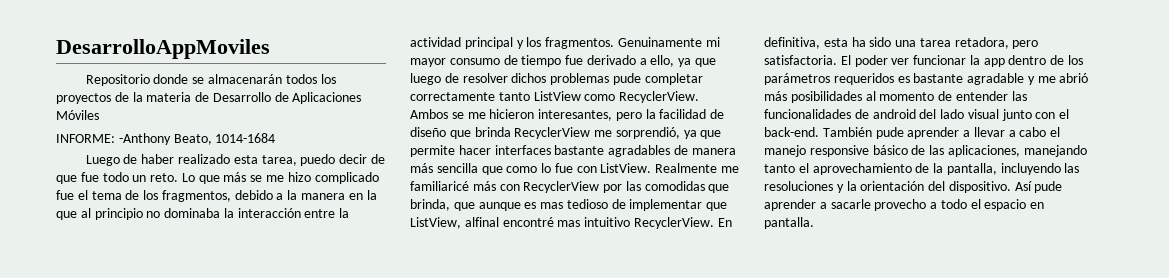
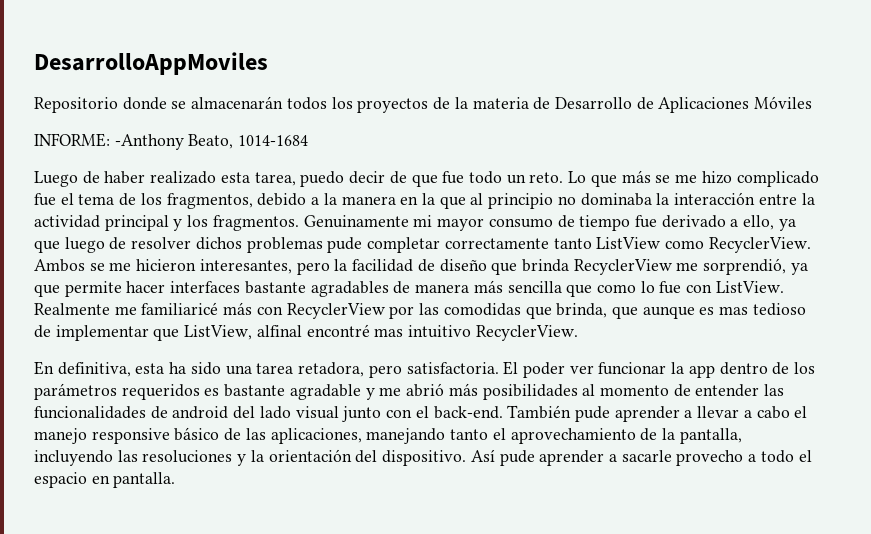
- Realmente me familiaricé más con RecyclerView por las comodidas que brinda, que aunque es mas tedioso de implementar que ListView, alfinal encontré mas intuitivo RecyclerView. En definitiva, esta ha sido una tarea retadora, pero satisfactoria.
+ Realmente me familiaricé más con RecyclerView por las comodidas que brinda, que aunque es mas tedioso de implementar que ListView, alfinal encontré mas intuitivo RecyclerView.
+ En definitiva, esta ha sido una tarea retadora, pero satisfactoria.

